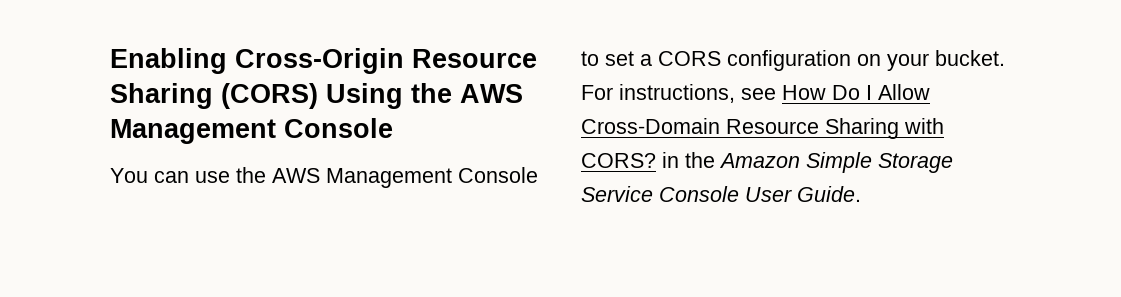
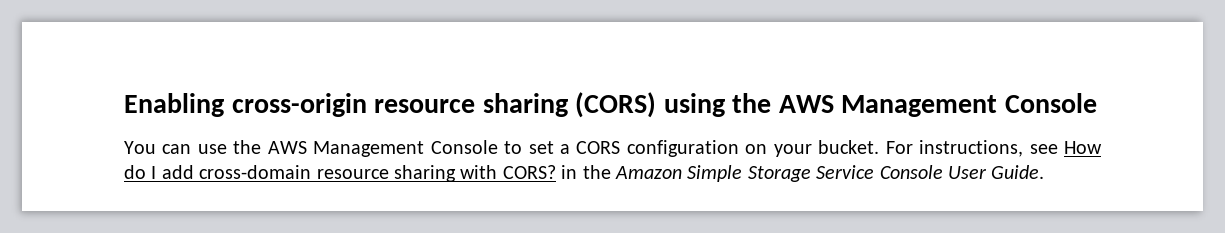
- Enabling Cross-Origin Resource Sharing (CORS) Using the AWS Management Console
+ Enabling cross-origin resource sharing (CORS) using the AWS Management Console
- For instructions, see How Do I Allow Cross-Domain Resource Sharing with CORS? in the Amazon Simple Storage Service Console User Guide.
+ For instructions, see How do I add cross-domain resource sharing with CORS? in the Amazon Simple Storage Service Console User Guide.

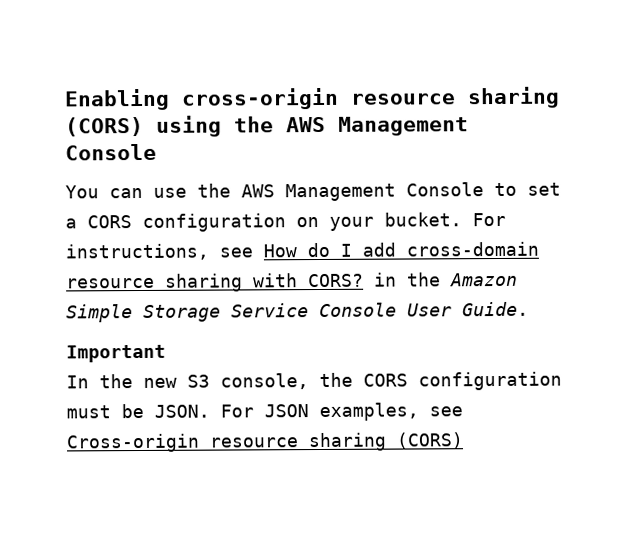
+ Important
+ In the new S3 console, the CORS configuration must be JSON. For JSON examples, see Cross-origin resource sharing (CORS)

